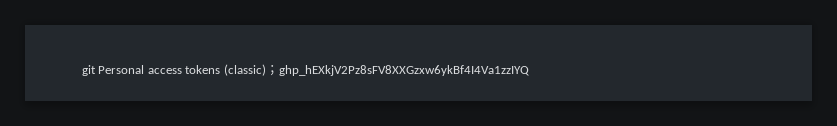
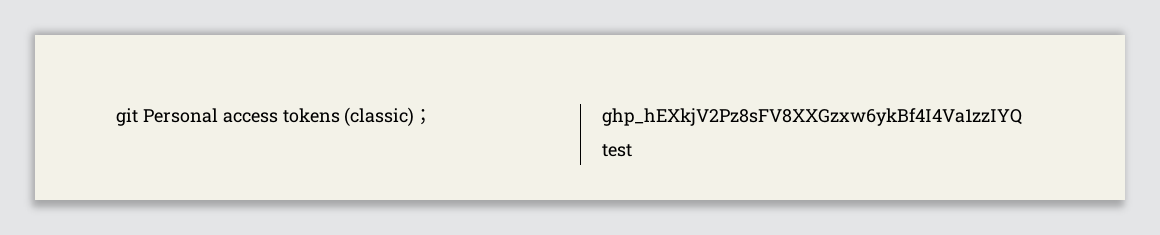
+ test

